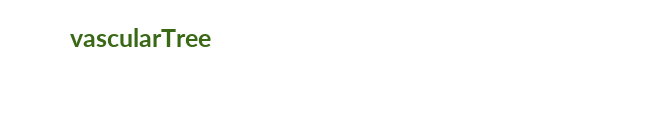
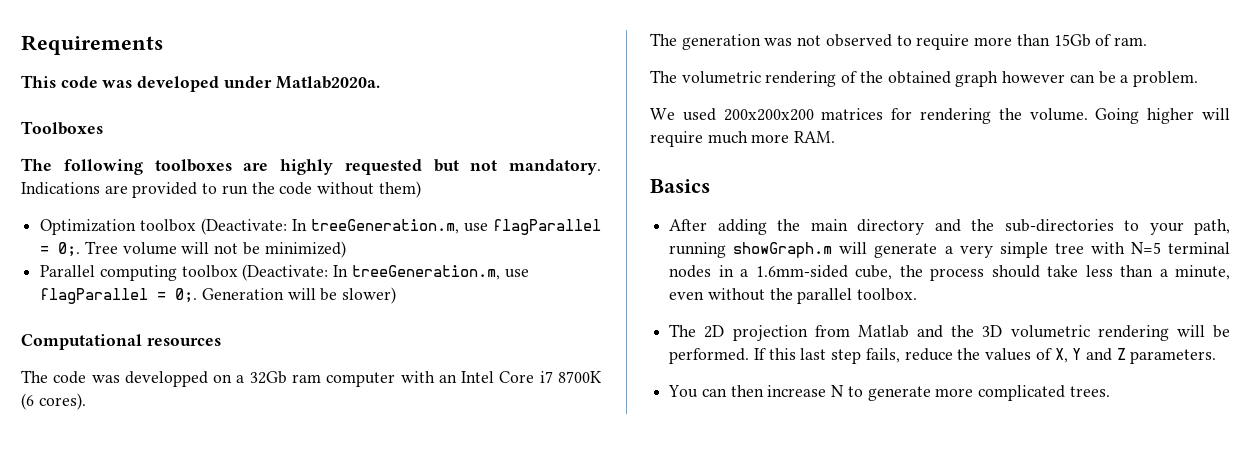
- vascularTree
+ Requirements
+ This code was developed under Matlab2020a.
+ Toolboxes
+ The following toolboxes are highly requested but not mandatory. Indications are provided to run the code without them)
+ Optimization toolbox (Deactivate: In treeGeneration.m, use flagParallel = 0;. Tree volume will not be minimized)
+ Parallel computing toolbox (Deactivate: In treeGeneration.m, use flagParallel = 0;. Generation will be slower)
+ Computational resources
+ The code was developped on a 32Gb ram computer with an Intel Core i7 8700K (6 cores).
+ The generation was not observed to require more than 15Gb of ram.
+ The volumetric rendering of the obtained graph however can be a problem.
+ We used 200x200x200 matrices for rendering the volume. Going higher will require much more RAM.
+ Basics
+ After adding the main directory and the sub-directories to your path, running showGraph.m will generate a very simple tree with N=5 terminal nodes in a 1.6mm-sided cube, the process should take less than a minute, even without the parallel toolbox.
+ The 2D projection from Matlab and the 3D volumetric rendering will be performed. If this last step fails, reduce the values of X, Y and Z parameters.
+ You can then increase N to generate more complicated trees.

